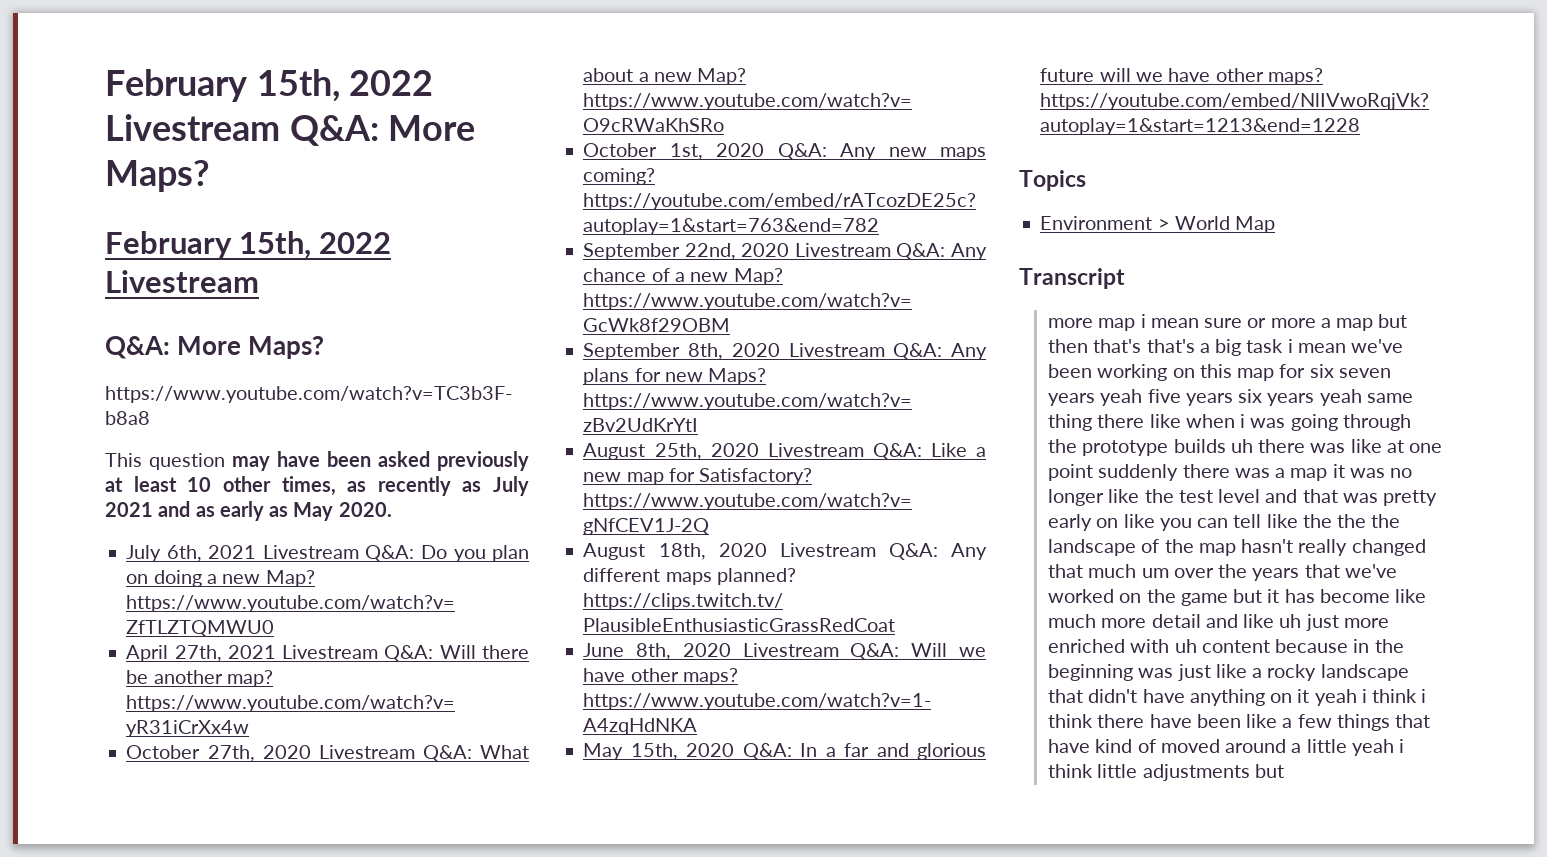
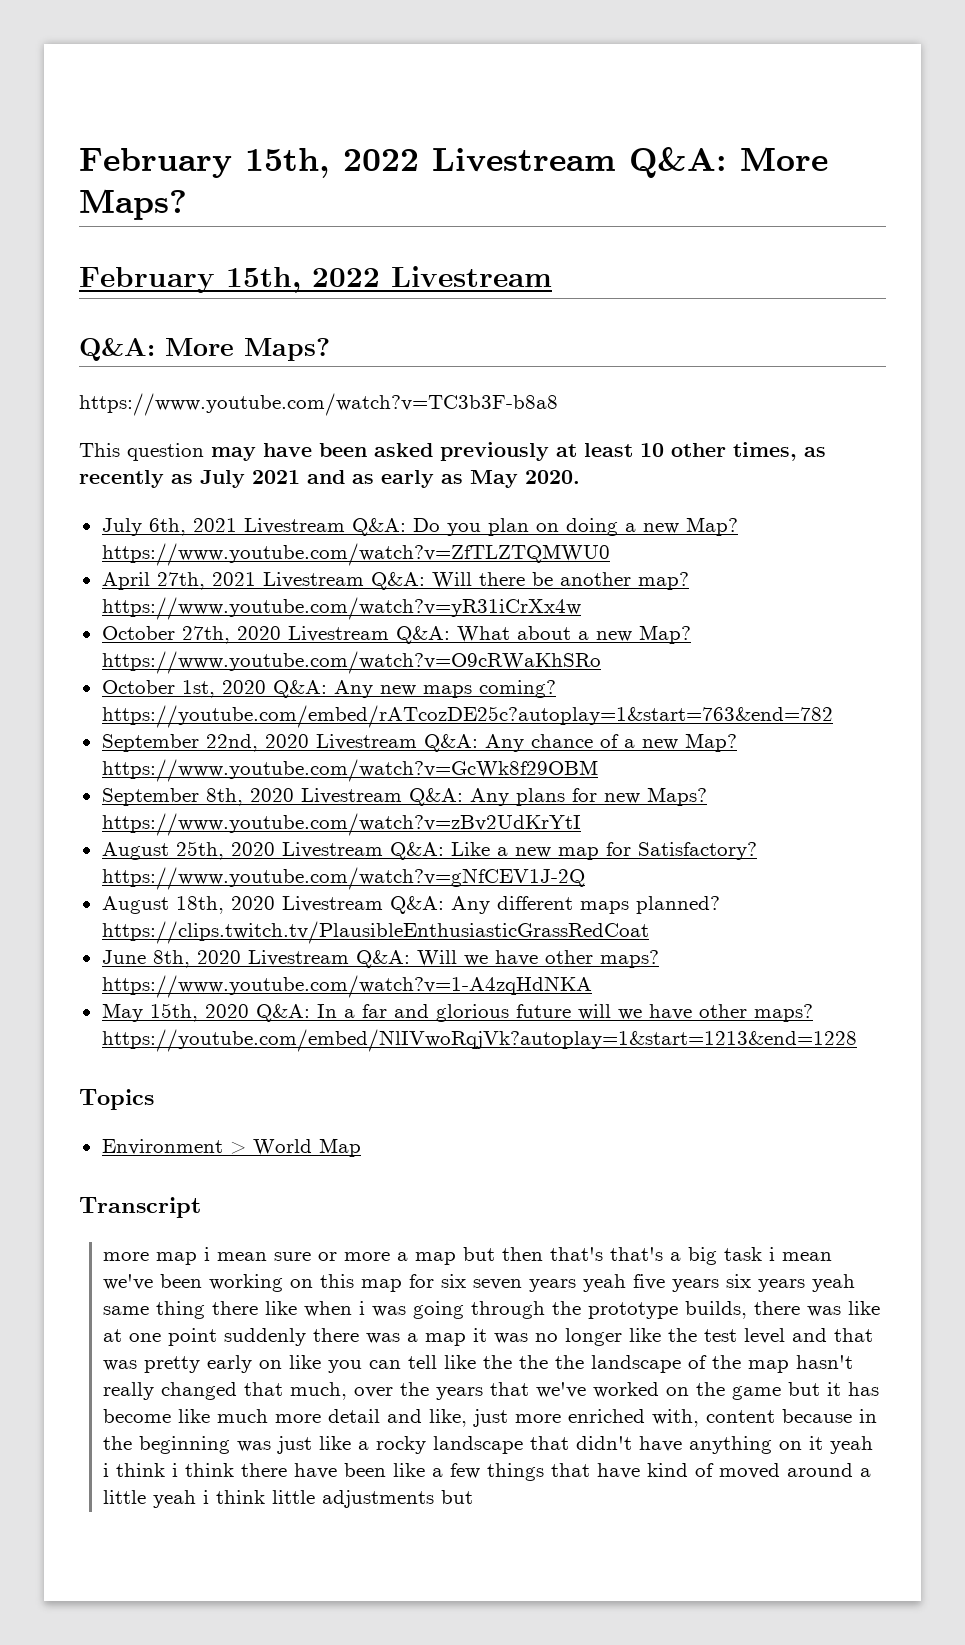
- more map i mean sure or more a map but then that's that's a big task i mean we've been working on this map for six seven years yeah five years six years yeah same thing there like when i was going through the prototype builds uh there was like at one point suddenly there was a map it was no longer like the test level and that was pretty early on like you can tell like the the the landscape of the map hasn't really changed that much um over the years that we've worked on the game but it has become like much more detail and like uh just more enriched with uh content because in the beginning was just like a rocky landscape that didn't have anything on it yeah i think i think there have been like a few things that have kind of moved around a little yeah i think little adjustments but
+ more map i mean sure or more a map but then that's that's a big task i mean we've been working on this map for six seven years yeah five years six years yeah same thing there like when i was going through the prototype builds, there was like at one point suddenly there was a map it was no longer like the test level and that was pretty early on like you can tell like the the the landscape of the map hasn't really changed that much, over the years that we've worked on the game but it has become like much more detail and like, just more enriched with, content because in the beginning was just like a rocky landscape that didn't have anything on it yeah i think i think there have been like a few things that have kind of moved around a little yeah i think little adjustments but

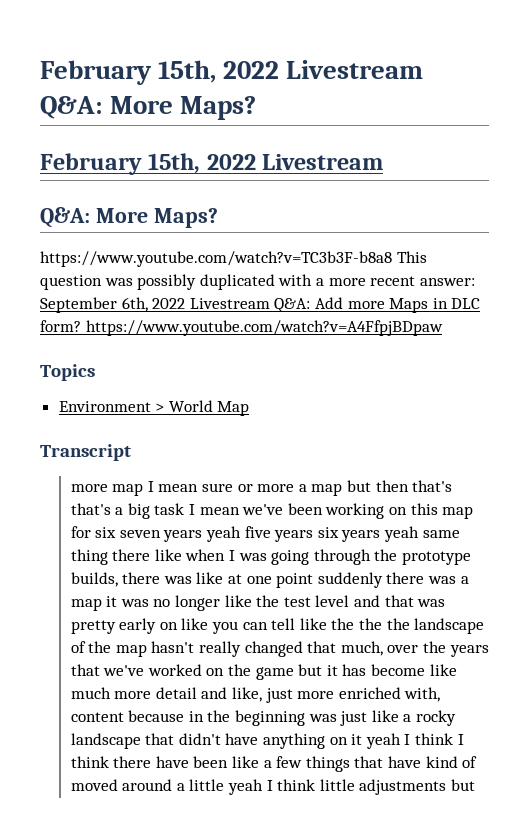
- https://www.youtube.com/watch?v=TC3b3F-b8a8
- This question may have been asked previously at least 10 other times, as recently as July 2021 and as early as May 2020.
- July 6th, 2021 Livestream Q&A: Do you plan on doing a new Map? https://www.youtube.com/watch?v=ZfTLZTQMWU0
- April 27th, 2021 Livestream Q&A: Will there be another map? https://www.youtube.com/watch?v=yR31iCrXx4w
- October 27th, 2020 Livestream Q&A: What about a new Map? https://www.youtube.com/watch?v=O9cRWaKhSRo
- October 1st, 2020 Q&A: Any new maps coming? https://youtube.com/embed/rATcozDE25c?autoplay=1&start=763&end=782
- September 22nd, 2020 Livestream Q&A: Any chance of a new Map? https://www.youtube.com/watch?v=GcWk8f29OBM
- September 8th, 2020 Livestream Q&A: Any plans for new Maps? https://www.youtube.com/watch?v=zBv2UdKrYtI
- August 25th, 2020 Livestream Q&A: Like a new map for Satisfactory? https://www.youtube.com/watch?v=gNfCEV1J-2Q
- August 18th, 2020 Livestream Q&A: Any different maps planned? https://clips.twitch.tv/PlausibleEnthusiasticGrassRedCoat
- June 8th, 2020 Livestream Q&A: Will we have other maps? https://www.youtube.com/watch?v=1-A4zqHdNKA
- May 15th, 2020 Q&A: In a far and glorious future will we have other maps? https://youtube.com/embed/NlIVwoRqjVk?autoplay=1&start=1213&end=1228
+ https://www.youtube.com/watch?v=TC3b3F-b8a8 This question was possibly duplicated with a more recent answer: September 6th, 2022 Livestream Q&A: Add more Maps in DLC form? https://www.youtube.com/watch?v=A4FfpjBDpaw
- more map i mean sure or more a map but then that's that's a big task i mean we've been working on this map for six seven years yeah five years six years yeah same thing there like when i was going through the prototype builds, there was like at one point suddenly there was a map it was no longer like the test level and that was pretty early on like you can tell like the the the landscape of the map hasn't really changed that much, over the years that we've worked on the game but it has become like much more detail and like, just more enriched with, content because in the beginning was just like a rocky landscape that didn't have anything on it yeah i think i think there have been like a few things that have kind of moved around a little yeah i think little adjustments but
+ more map I mean sure or more a map but then that's that's a big task I mean we've been working on this map for six seven years yeah five years six years yeah same thing there like when I was going through the prototype builds, there was like at one point suddenly there was a map it was no longer like the test level and that was pretty early on like you can tell like the the the landscape of the map hasn't really changed that much, over the years that we've worked on the game but it has become like much more detail and like, just more enriched with, content because in the beginning was just like a rocky landscape that didn't have anything on it yeah I think I think there have been like a few things that have kind of moved around a little yeah I think little adjustments but

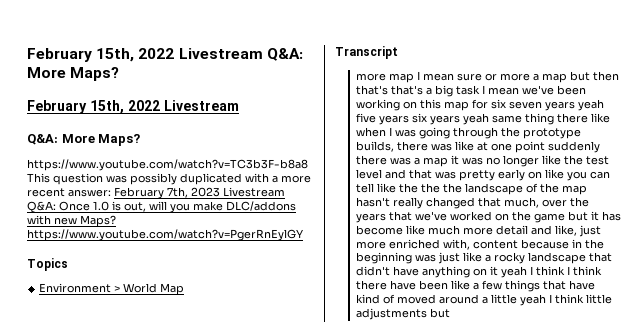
- https://www.youtube.com/watch?v=TC3b3F-b8a8 This question was possibly duplicated with a more recent answer: September 6th, 2022 Livestream Q&A: Add more Maps in DLC form? https://www.youtube.com/watch?v=A4FfpjBDpaw
+ https://www.youtube.com/watch?v=TC3b3F-b8a8 This question was possibly duplicated with a more recent answer: February 7th, 2023 Livestream Q&A: Once 1.0 is out, will you make DLC/addons with new Maps? https://www.youtube.com/watch?v=PgerRnEylGY

